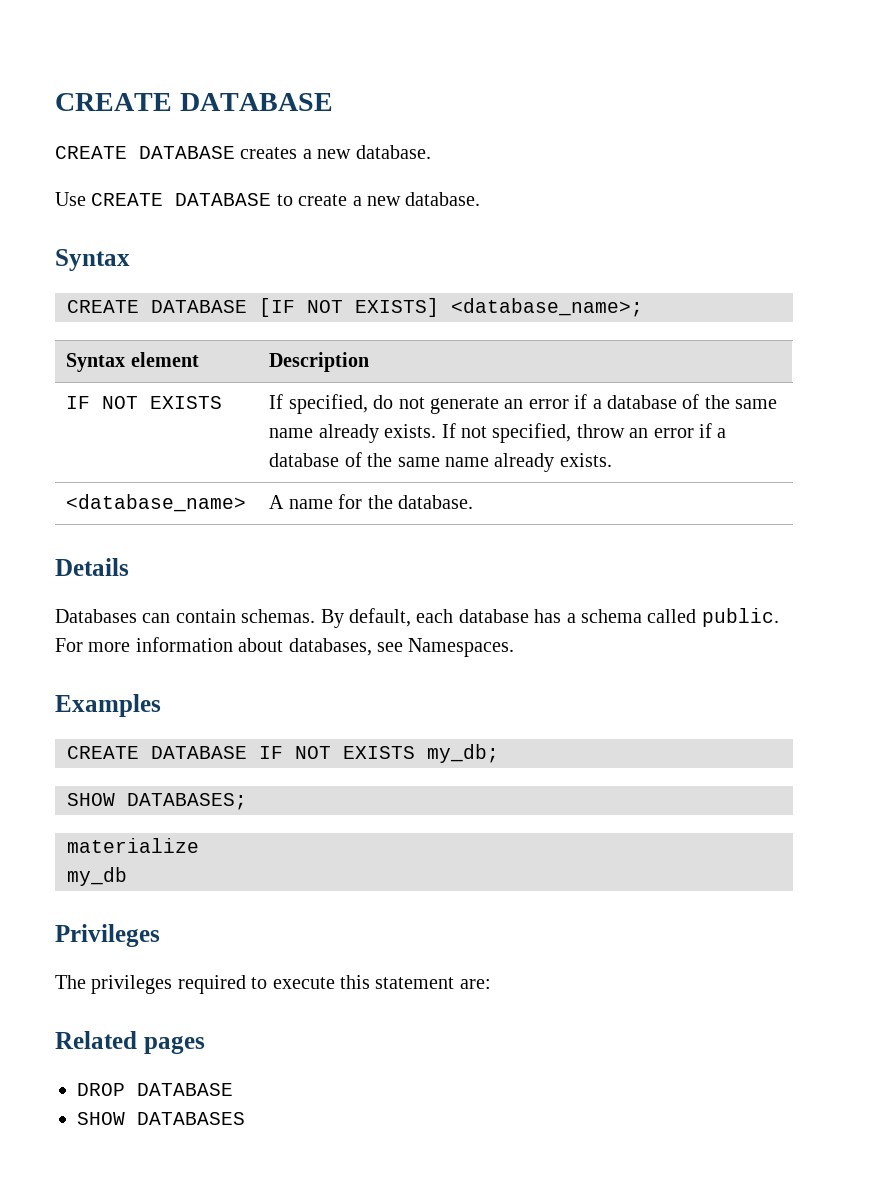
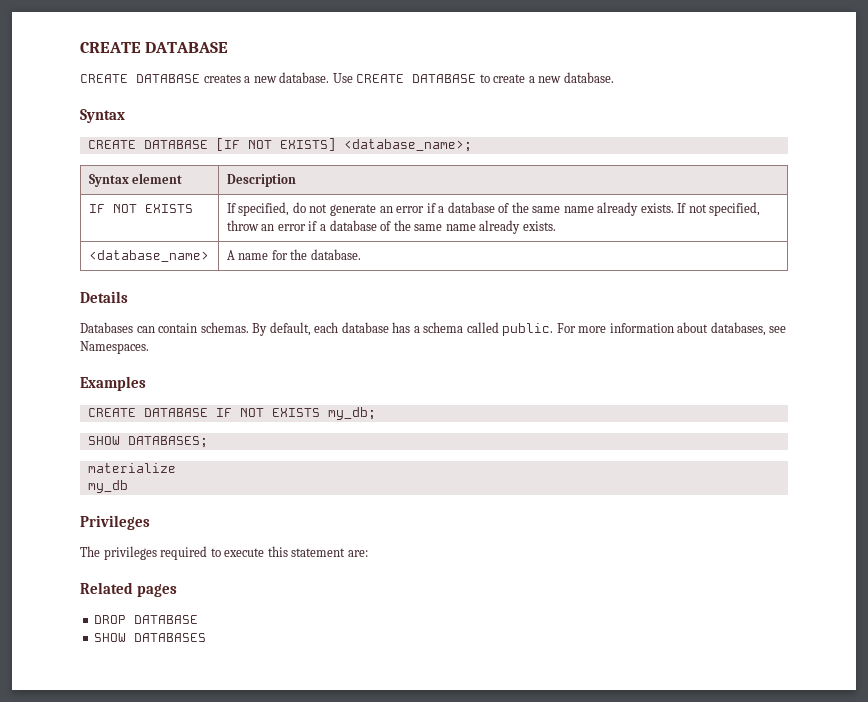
- CREATE DATABASE creates a new database.
- Use CREATE DATABASE to create a new database.
+ CREATE DATABASE creates a new database. Use CREATE DATABASE to create a new database.

